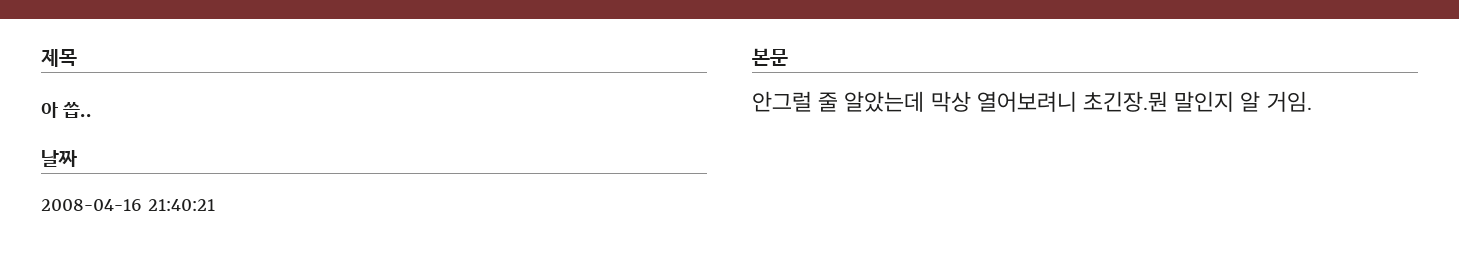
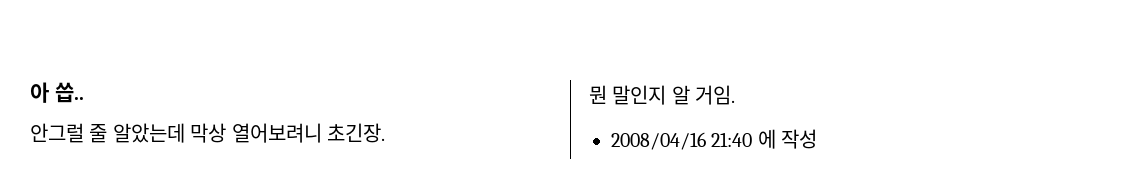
- 제목
- 날짜
- 2008-04-16 21:40:21
- 본문
- 안그럴 줄 알았는데 막상 열어보려니 초긴장.뭔 말인지 알 거임.
+ 안그럴 줄 알았는데 막상 열어보려니 초긴장.
+ 뭔 말인지 알 거임.
+ 2008/04/16 21:40 에 작성

